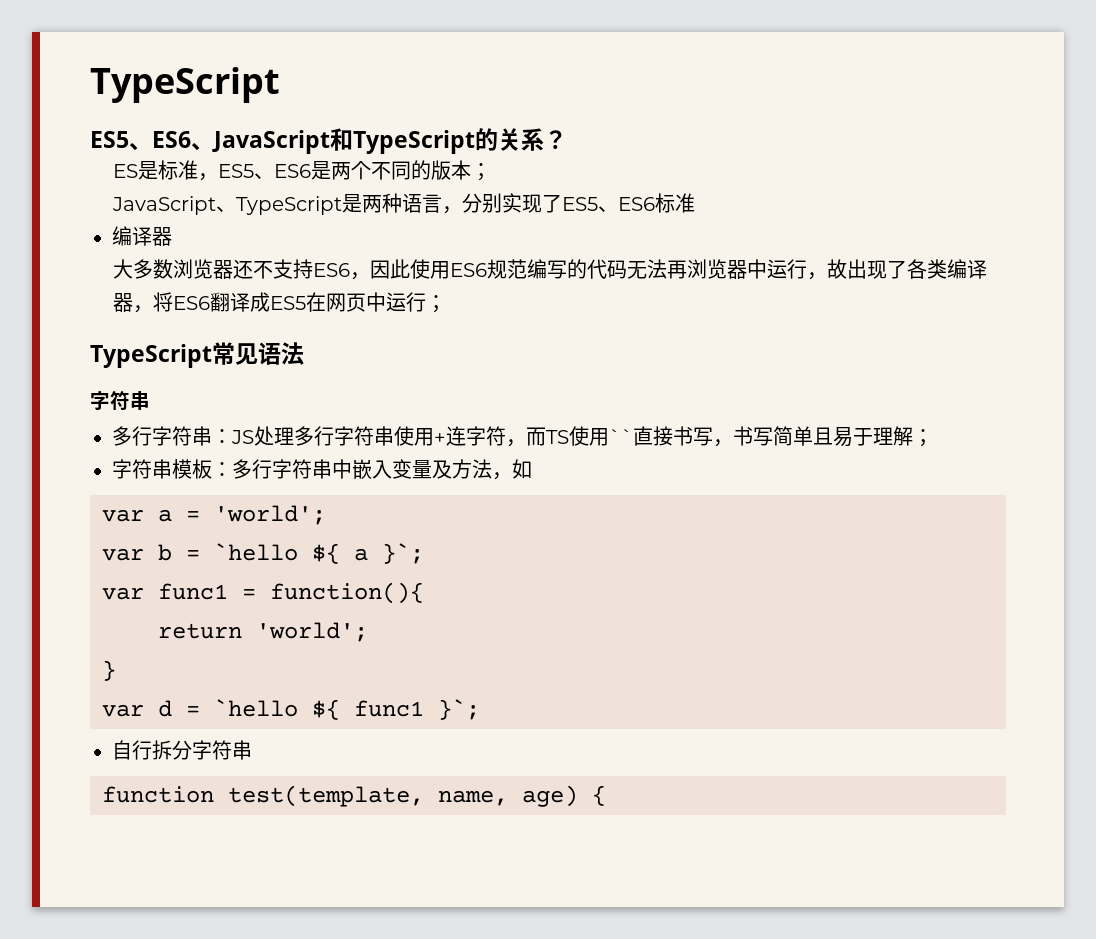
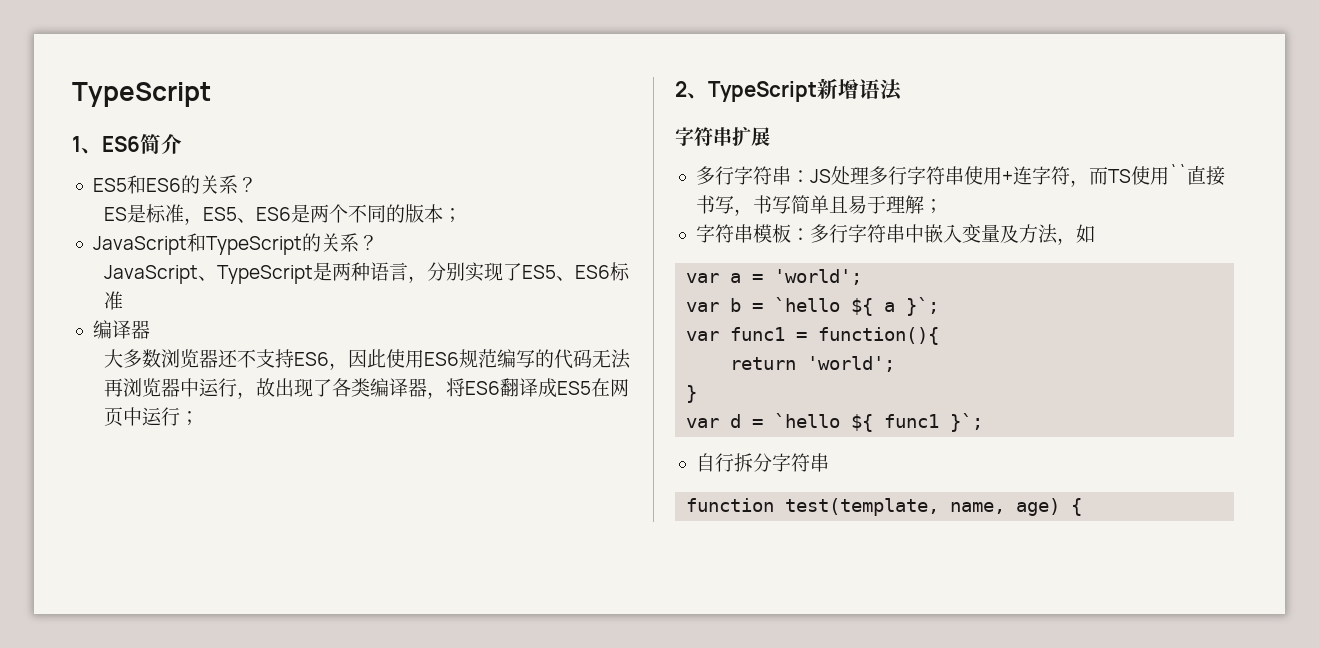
- ES5、ES6、JavaScript和TypeScript的关系？
+ 1、ES6简介
+ ES5和ES6的关系？
+ JavaScript和TypeScript的关系？
- TypeScript常见语法
- 字符串
+ 2、TypeScript新增语法
+ 字符串扩展

